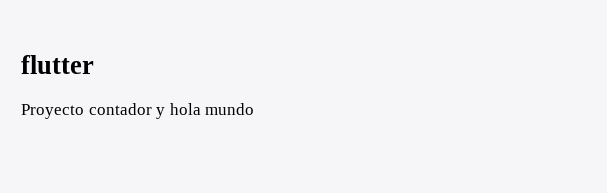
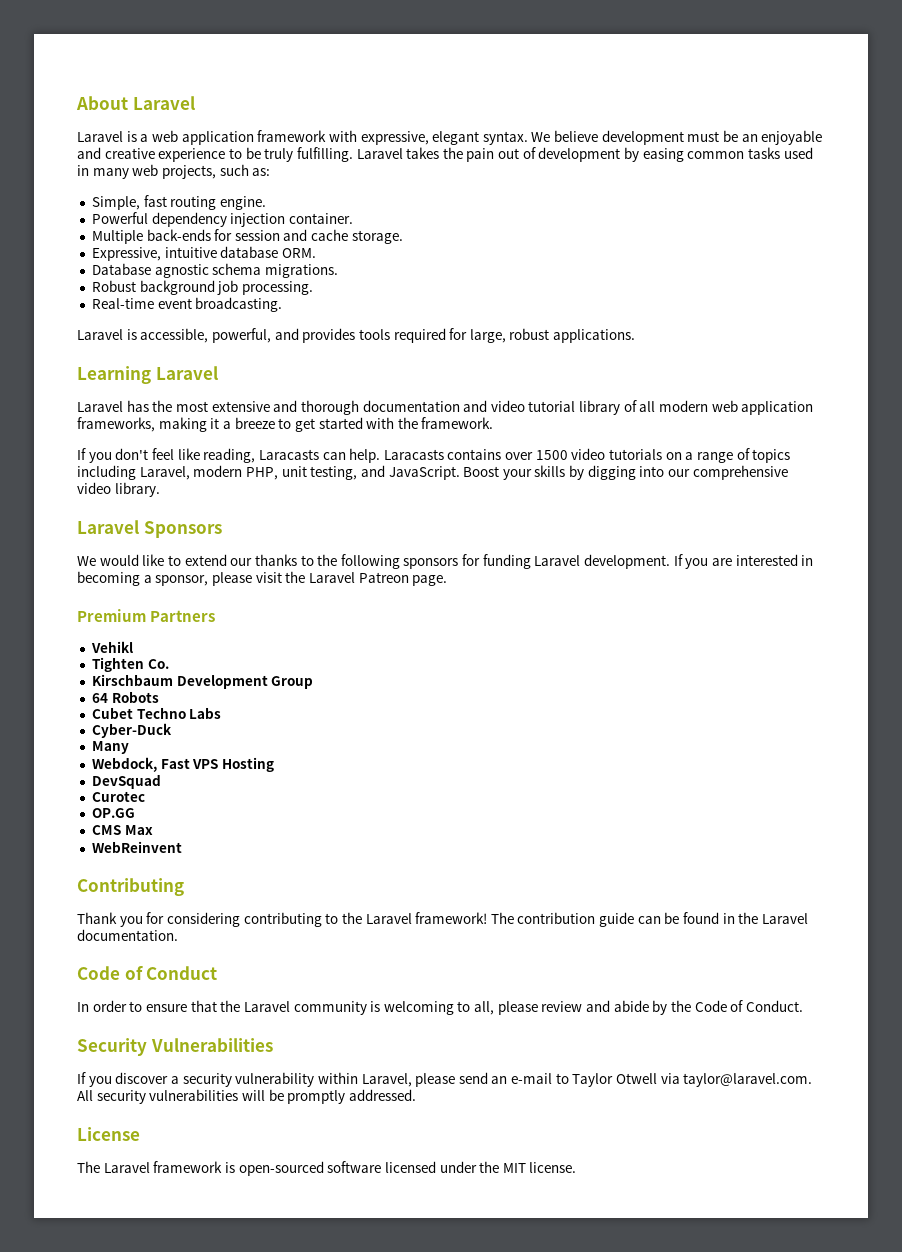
- flutter
- Proyecto contador y hola mundo
+ About Laravel
+ Laravel is a web application framework with expressive, elegant syntax. We believe development must be an enjoyable and creative experience to be truly fulfilling. Laravel takes the pain out of development by easing common tasks used in many web projects, such as:
+ Simple, fast routing engine.
+ Powerful dependency injection container.
+ Multiple back-ends for session and cache storage.
+ Expressive, intuitive database ORM.
+ Database agnostic schema migrations.
+ Robust background job processing.
+ Real-time event broadcasting.
+ Laravel is accessible, powerful, and provides tools required for large, robust applications.
+ Learning Laravel
+ Laravel has the most extensive and thorough documentation and video tutorial library of all modern web application frameworks, making it a breeze to get started with the framework.
+ If you don't feel like reading, Laracasts can help. Laracasts contains over 1500 video tutorials on a range of topics including Laravel, modern PHP, unit testing, and JavaScript. Boost your skills by digging into our comprehensive video library.
+ Laravel Sponsors
+ We would like to extend our thanks to the following sponsors for funding Laravel development. If you are interested in becoming a sponsor, please visit the Laravel Patreon page.
+ Premium Partners
+ Vehikl
+ Tighten Co.
+ Kirschbaum Development Group
+ 64 Robots
+ Cubet Techno Labs
+ Cyber-Duck
+ Many
+ Webdock, Fast VPS Hosting
+ DevSquad
+ Curotec
+ OP.GG
+ CMS Max
+ WebReinvent
+ Contributing
+ Thank you for considering contributing to the Laravel framework! The contribution guide can be found in the Laravel documentation.
+ Code of Conduct
+ In order to ensure that the Laravel community is welcoming to all, please review and abide by the Code of Conduct.
+ Security Vulnerabilities
+ If you discover a security vulnerability within Laravel, please send an e-mail to Taylor Otwell via taylor@laravel.com. All security vulnerabilities will be promptly addressed.
+ License
+ The Laravel framework is open-sourced software licensed under the MIT license.

